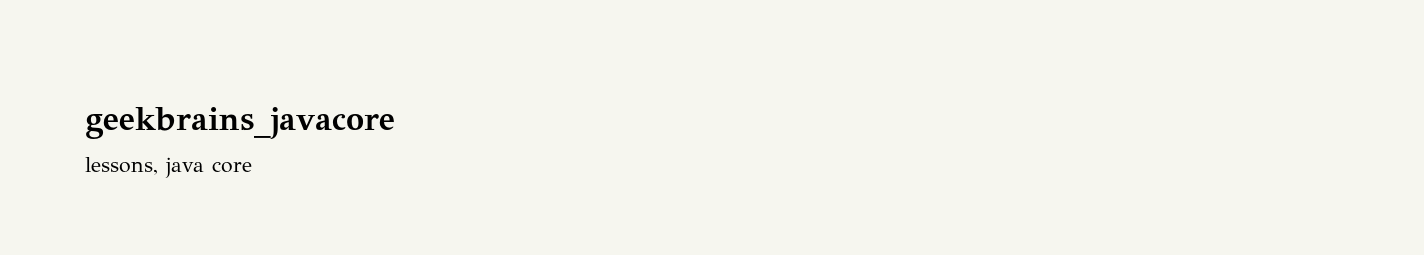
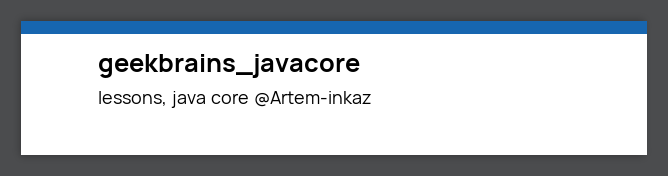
- lessons, java core
+ lessons, java core @Artem-inkaz

